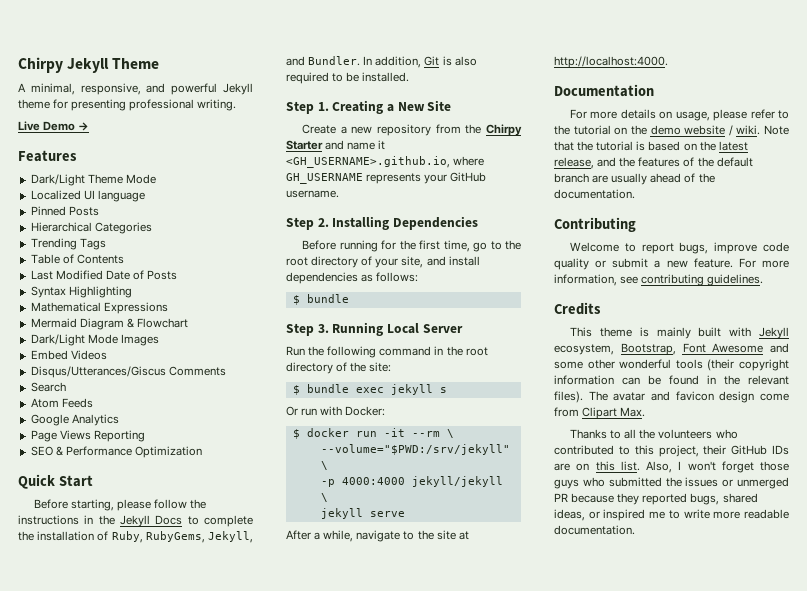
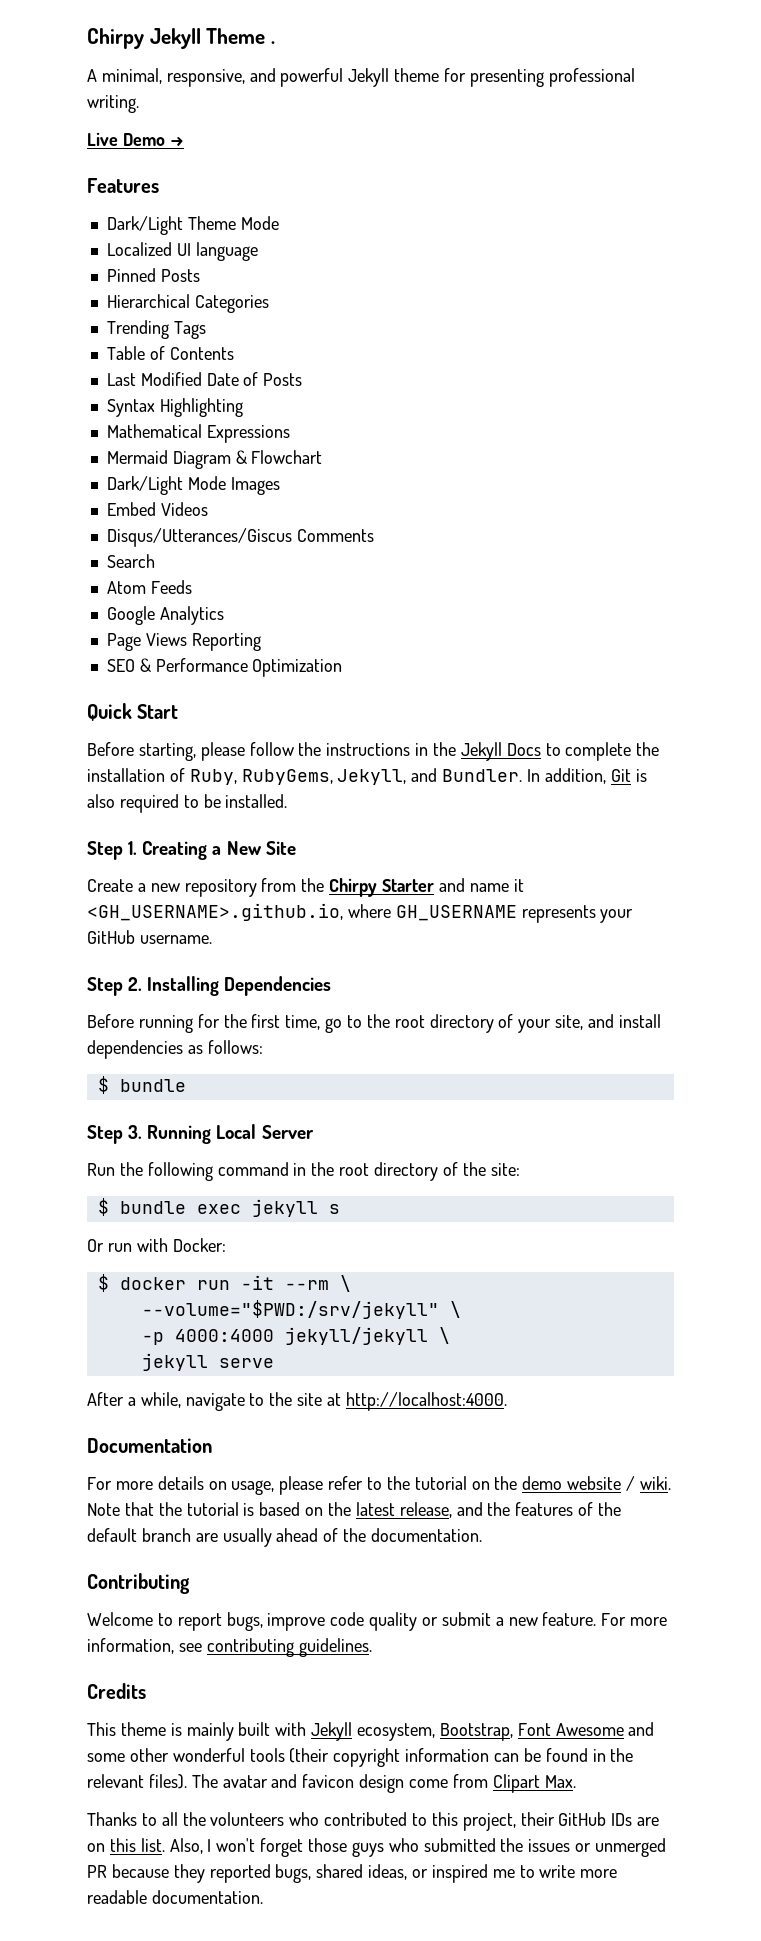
- Chirpy Jekyll Theme
+ Chirpy Jekyll Theme .

